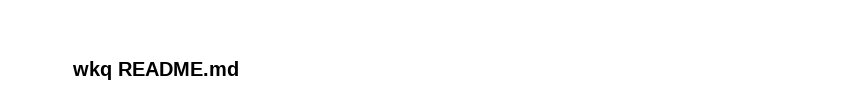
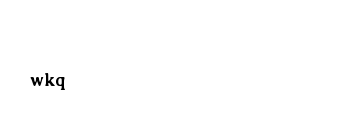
- wkq README.md
+ wkq

